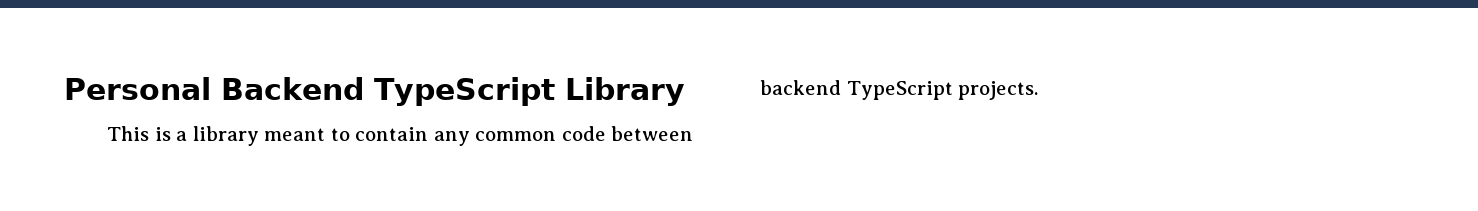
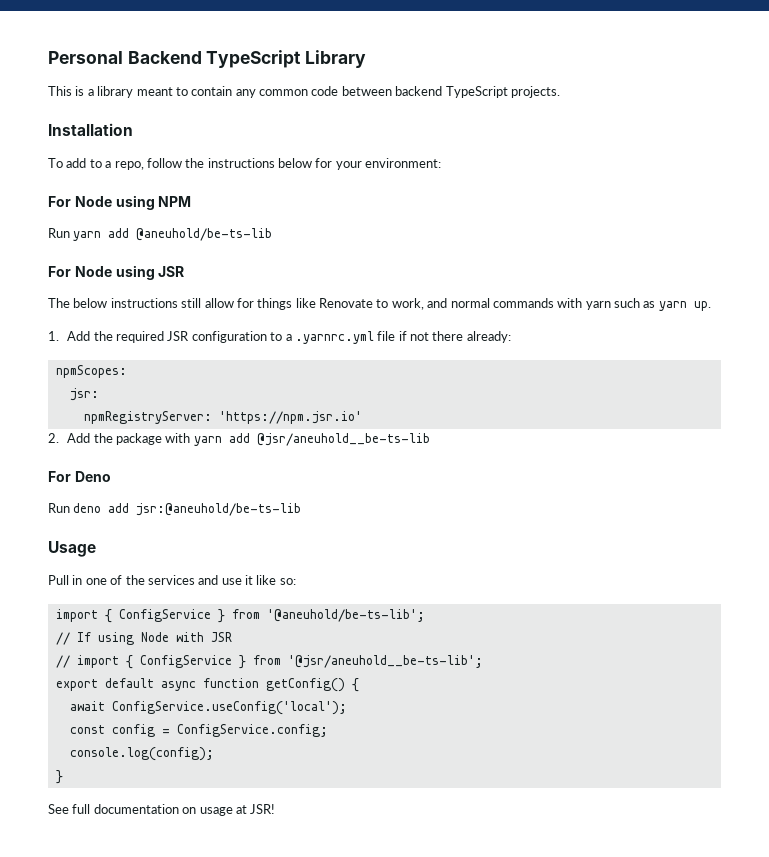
+ Installation
+ To add to a repo, follow the instructions below for your environment:
+ For Node using NPM
+ Run yarn add @aneuhold/be-ts-lib
+ For Node using JSR
+ The below instructions still allow for things like Renovate to work, and normal commands with yarn such as yarn up.
+ 1. Add the required JSR configuration to a .yarnrc.yml file if not there already:
+ npmScopes:
+ jsr:
+ npmRegistryServer: 'https://npm.jsr.io'
+ 2. Add the package with yarn add @jsr/aneuhold__be-ts-lib
+ For Deno
+ Run deno add jsr:@aneuhold/be-ts-lib
+ Usage
+ Pull in one of the services and use it like so:
+ import { ConfigService } from '@aneuhold/be-ts-lib';
+ // If using Node with JSR
+ // import { ConfigService } from '@jsr/aneuhold__be-ts-lib';
+ export default async function getConfig() {
+ await ConfigService.useConfig('local');
+ const config = ConfigService.config;
+ console.log(config);
+ }
+ See full documentation on usage at JSR!

